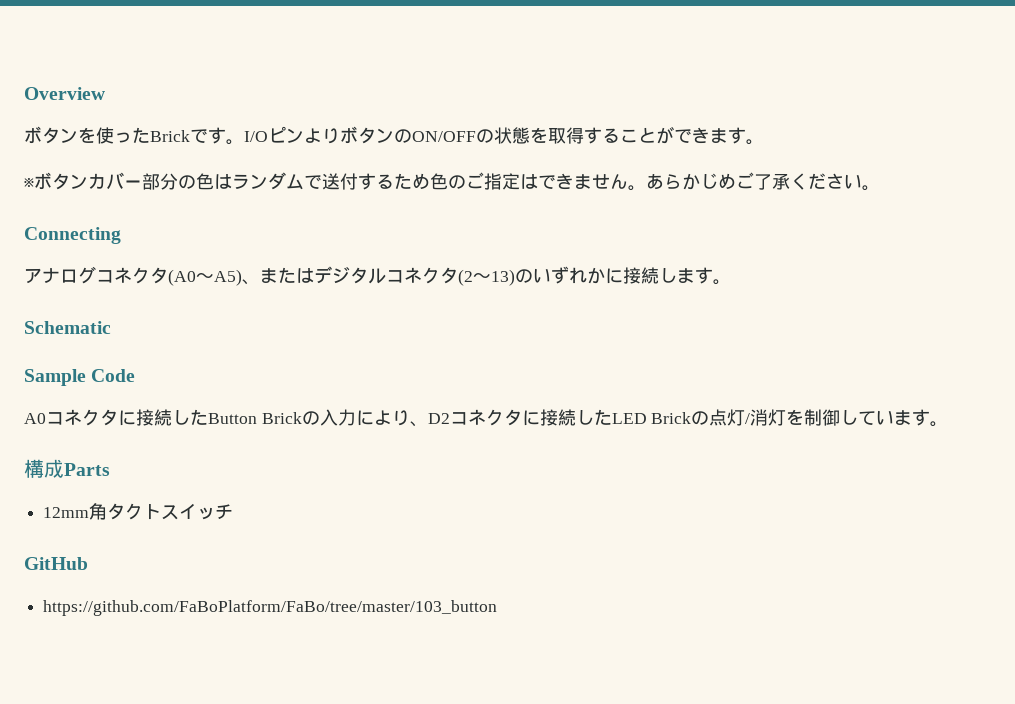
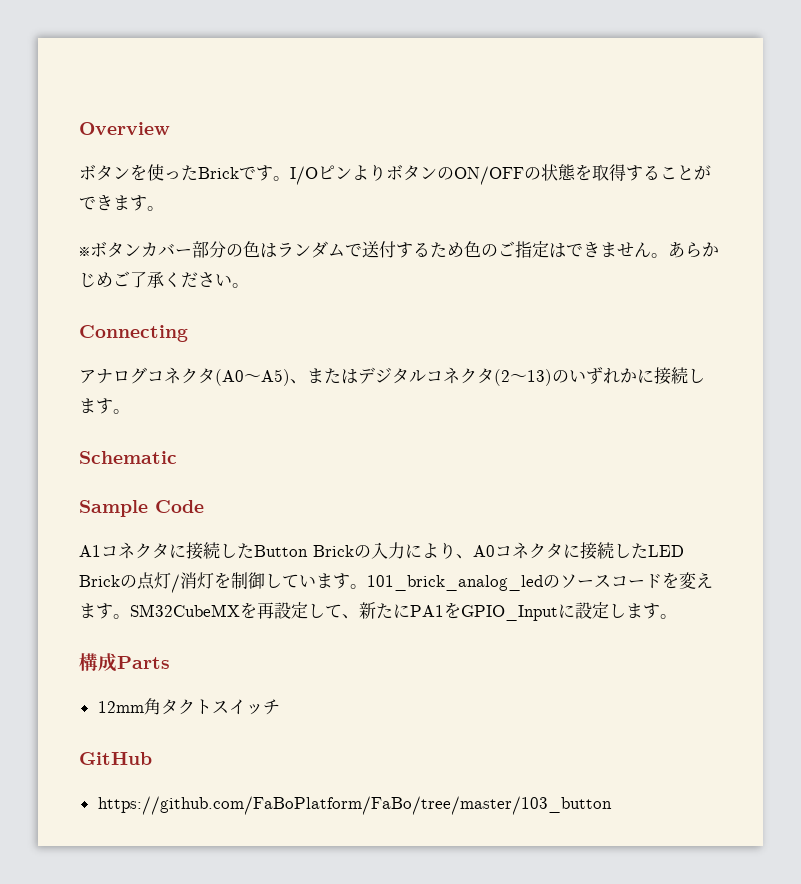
- A0コネクタに接続したButton Brickの入力により、D2コネクタに接続したLED Brickの点灯/消灯を制御しています。
+ A1コネクタに接続したButton Brickの入力により、A0コネクタに接続したLED Brickの点灯/消灯を制御しています。101_brick_analog_ledのソースコードを変えます。SM32CubeMXを再設定して、新たにPA1をGPIO_Inputに設定します。

